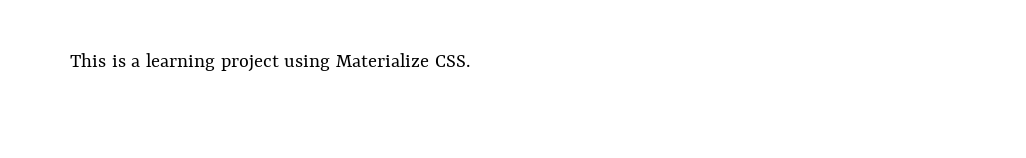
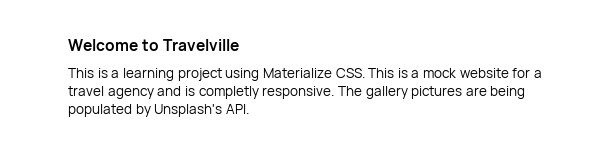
+ Welcome to Travelville
- This is a learning project using Materialize CSS.
+ This is a learning project using Materialize CSS. This is a mock website for a travel agency and is completly responsive. The gallery pictures are being populated by Unsplash's API.

